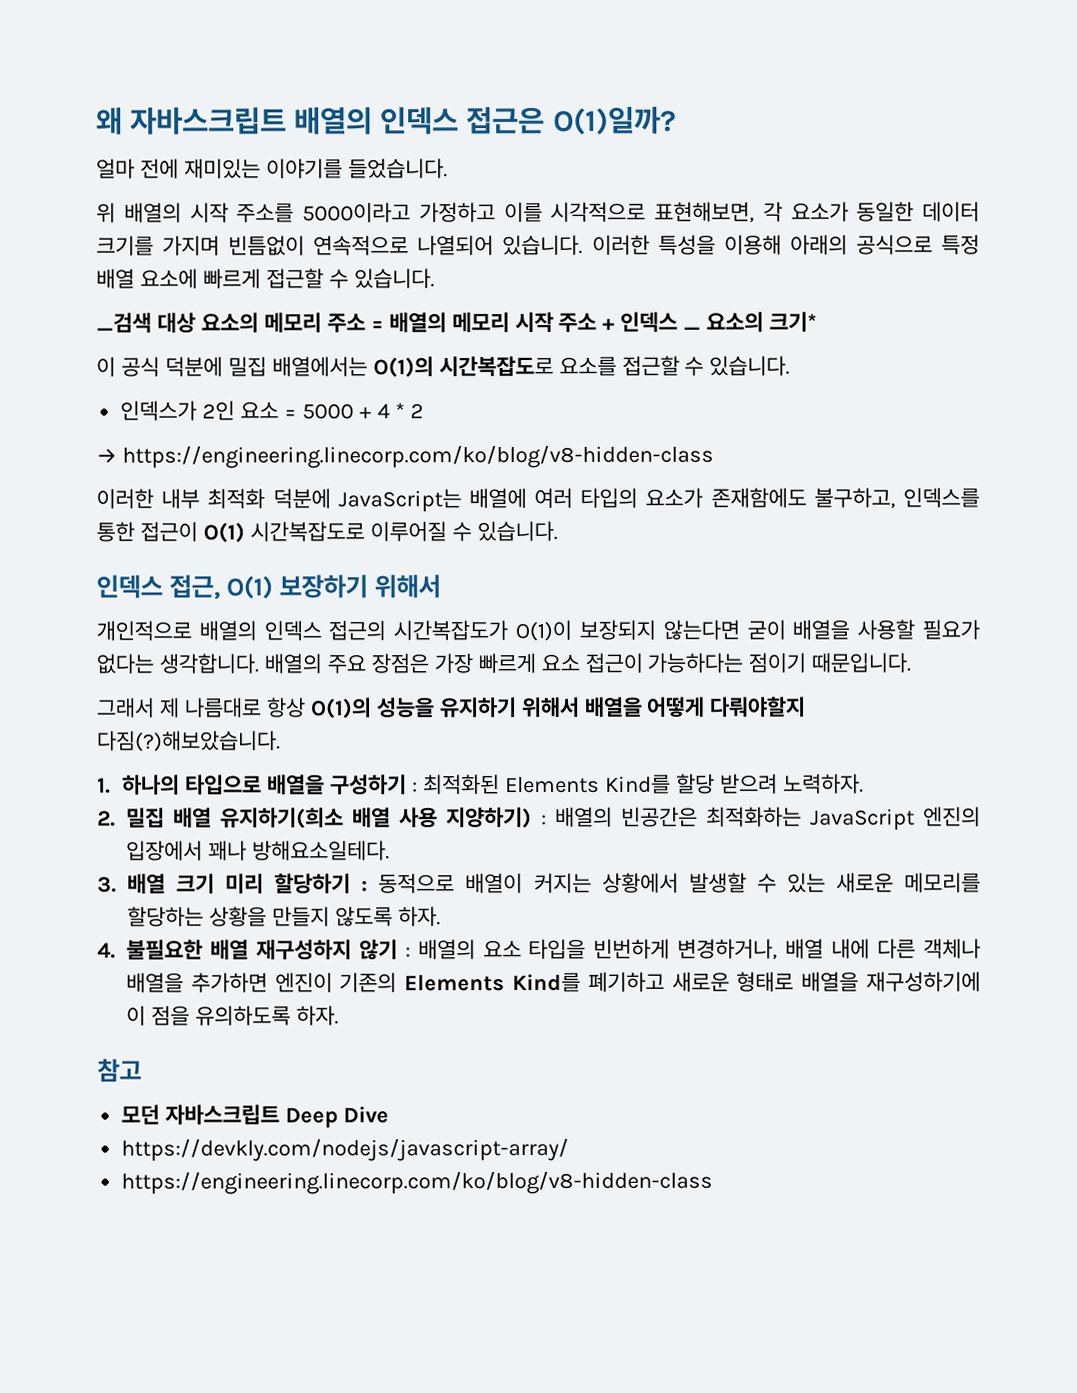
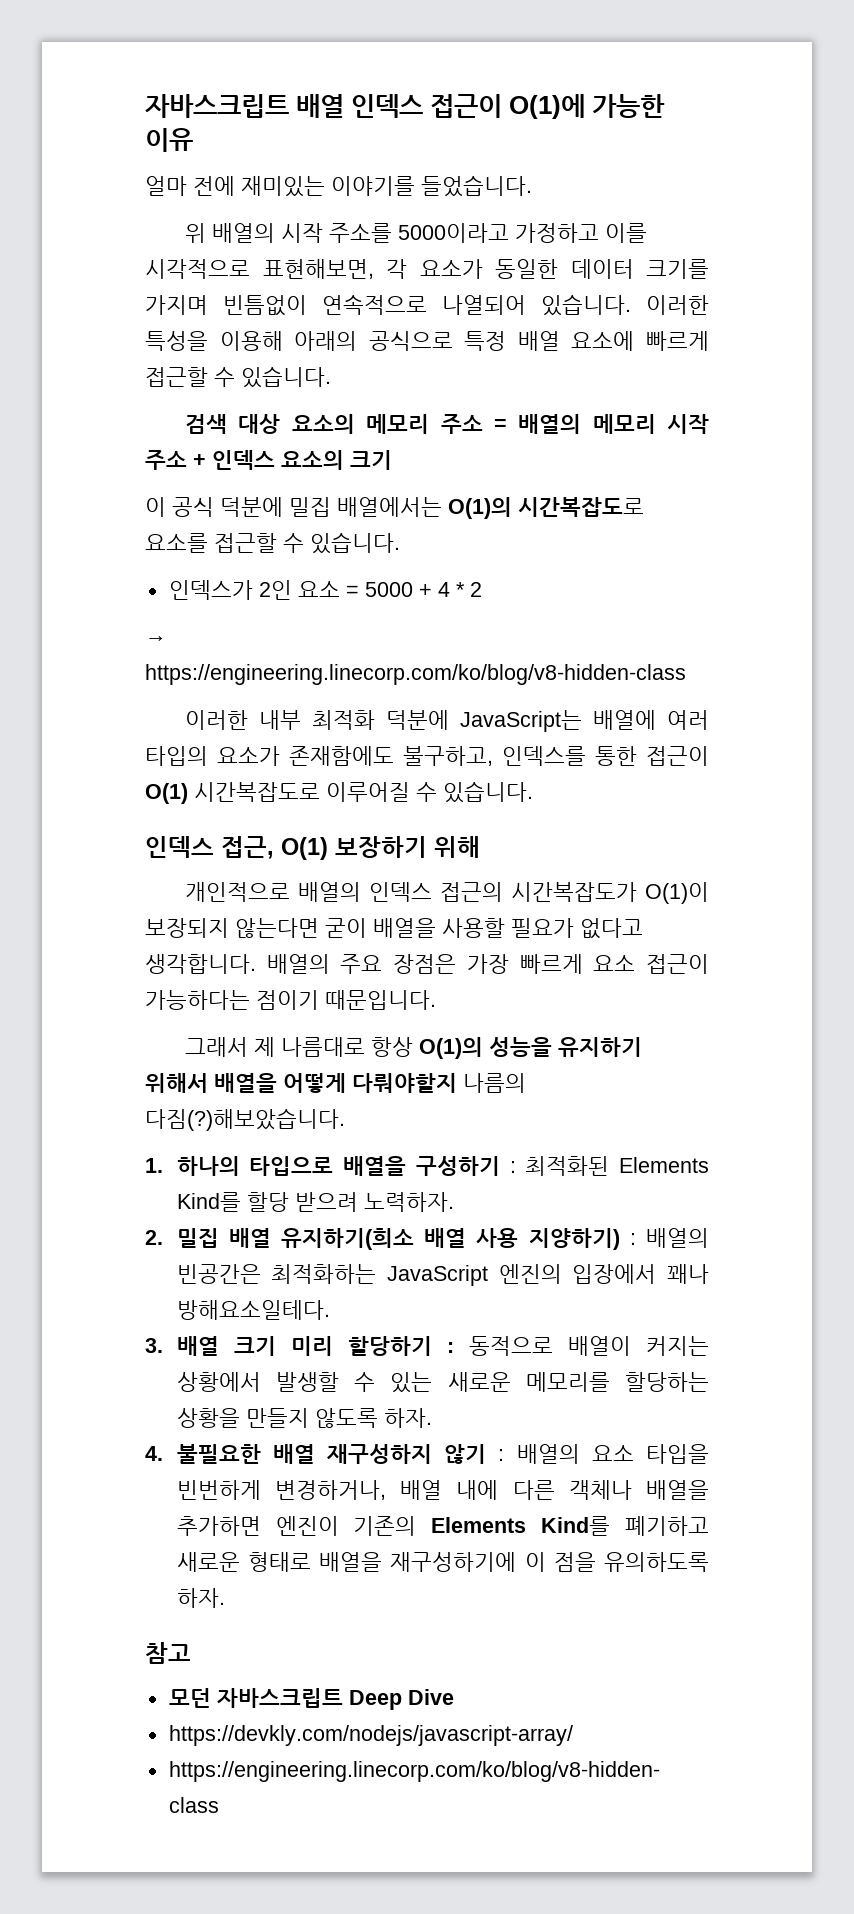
- 왜 자바스크립트 배열의 인덱스 접근은 O(1)일까?
+ 자바스크립트 배열 인덱스 접근이 O(1)에 가능한 이유
- _검색 대상 요소의 메모리 주소 = 배열의 메모리 시작 주소 + 인덱스 _ 요소의 크기*
+ 검색 대상 요소의 메모리 주소 = 배열의 메모리 시작 주소 + 인덱스 요소의 크기
- 인덱스 접근, O(1) 보장하기 위해서
+ 인덱스 접근, O(1) 보장하기 위해
- 개인적으로 배열의 인덱스 접근의 시간복잡도가 O(1)이 보장되지 않는다면 굳이 배열을 사용할 필요가 없다는 생각합니다.
+ 개인적으로 배열의 인덱스 접근의 시간복잡도가 O(1)이 보장되지 않는다면 굳이 배열을 사용할 필요가 없다고 생각합니다.
- 그래서 제 나름대로 항상 O(1)의 성능을 유지하기 위해서 배열을 어떻게 다뤄야할지 다짐(?)해보았습니다.
+ 그래서 제 나름대로 항상 O(1)의 성능을 유지하기 위해서 배열을 어떻게 다뤄야할지 나름의 다짐(?)해보았습니다.

